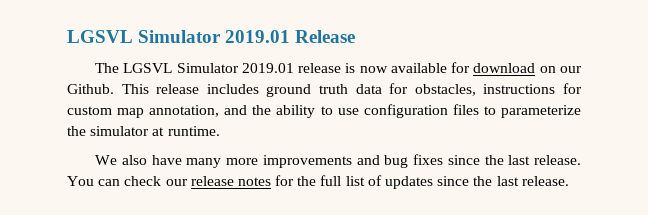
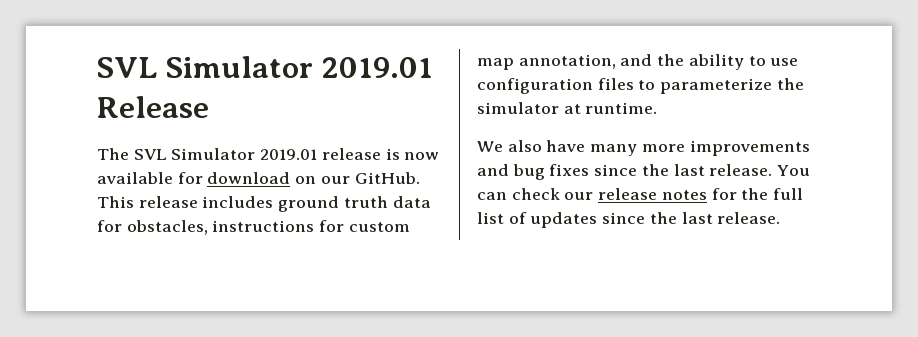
- LGSVL Simulator 2019.01 Release
+ SVL Simulator 2019.01 Release
- The LGSVL Simulator 2019.01 release is now available for download on our Github.
+ The SVL Simulator 2019.01 release is now available for download on our GitHub.

